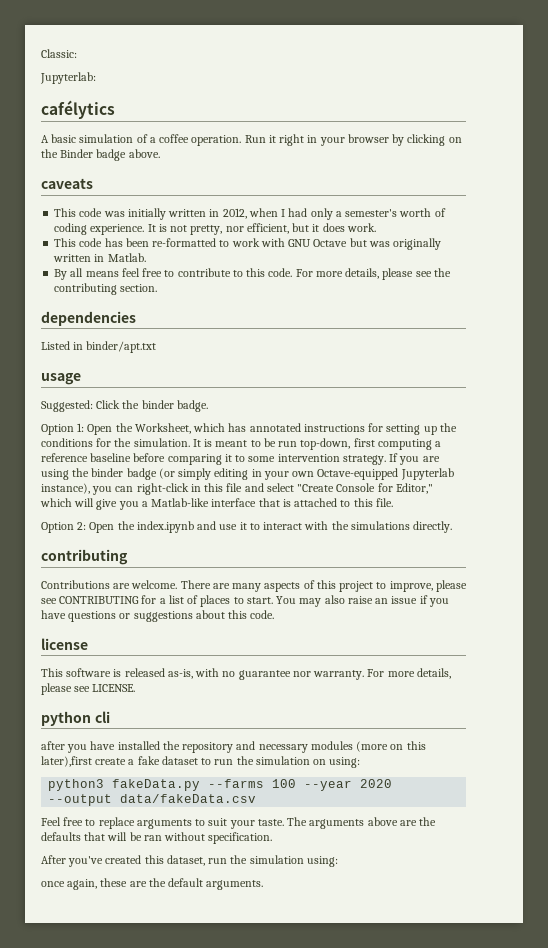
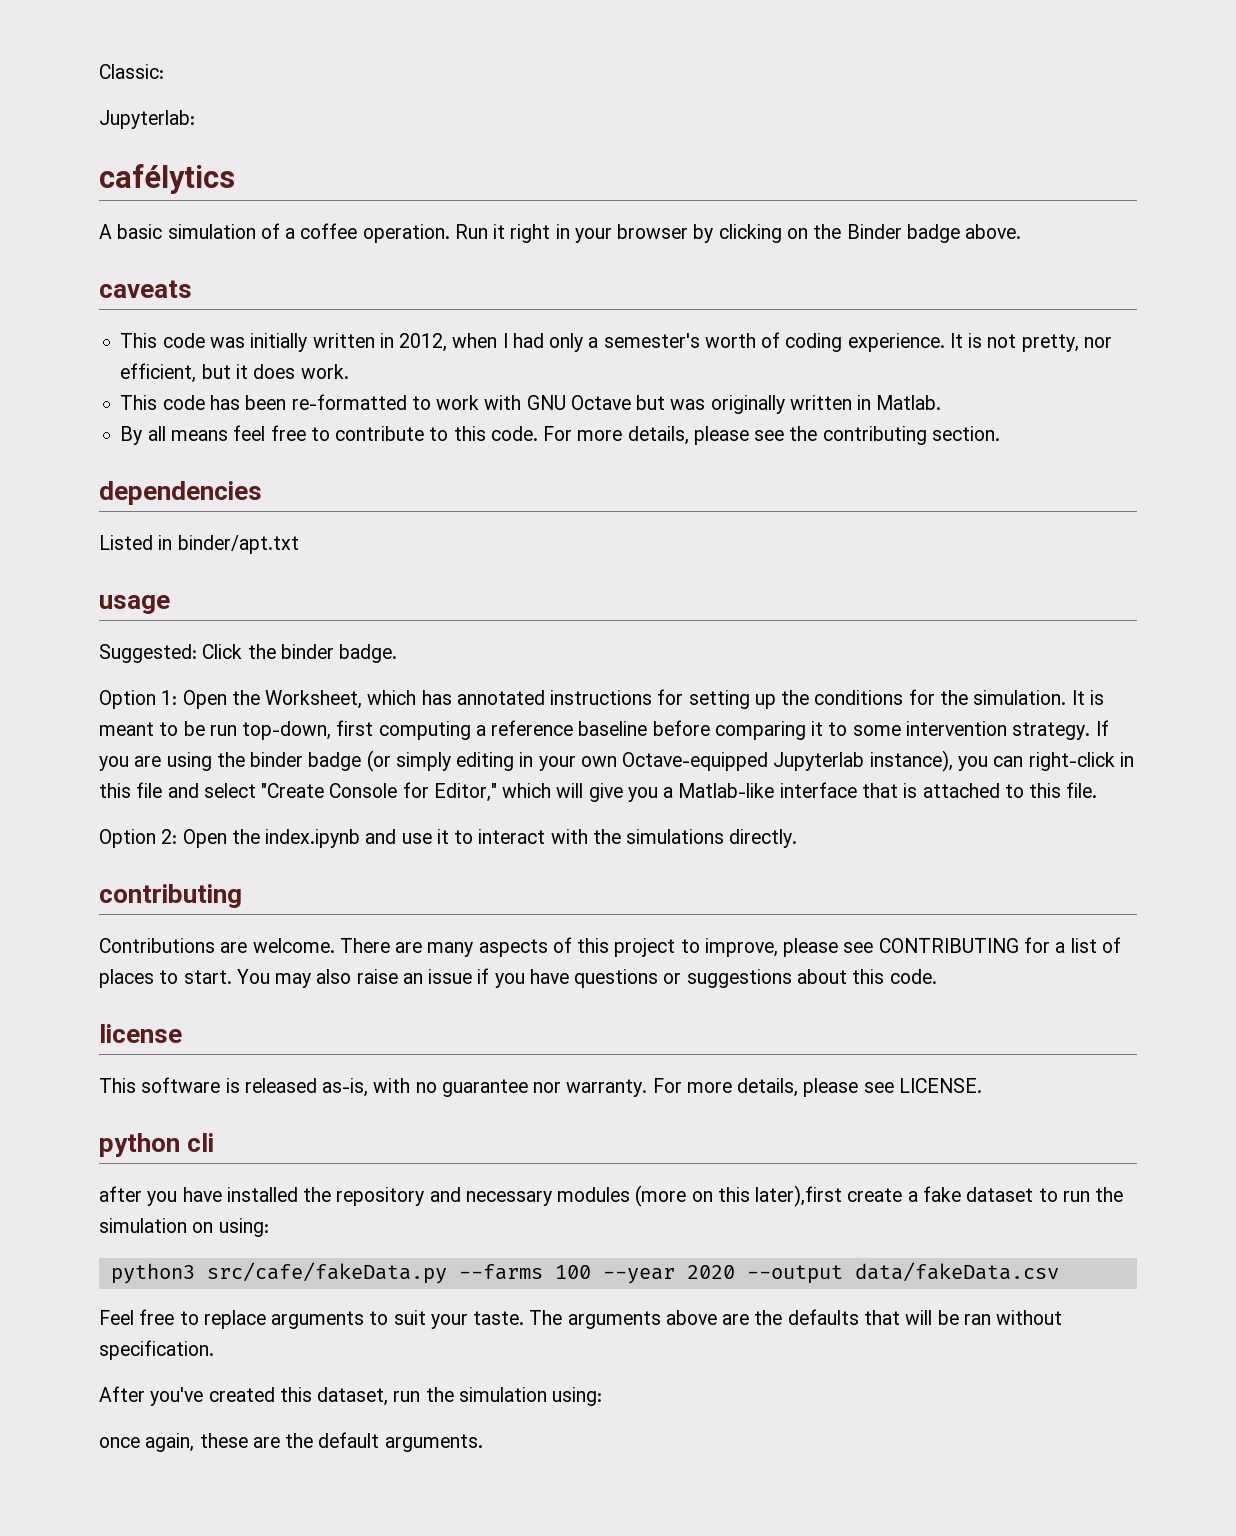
- python3 fakeData.py --farms 100 --year 2020 --output data/fakeData.csv
+ python3 src/cafe/fakeData.py --farms 100 --year 2020 --output data/fakeData.csv

